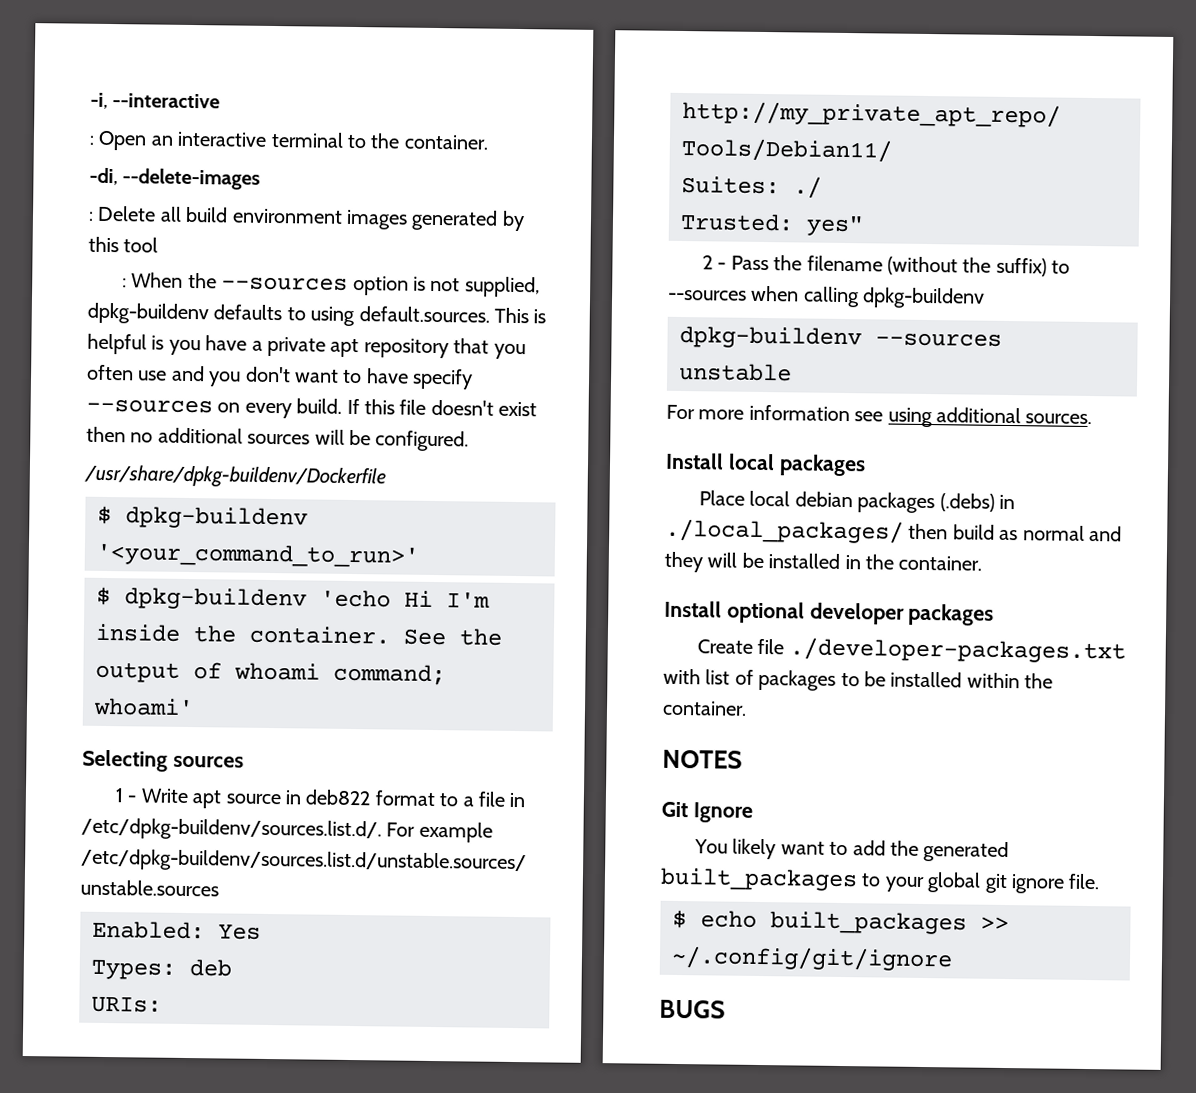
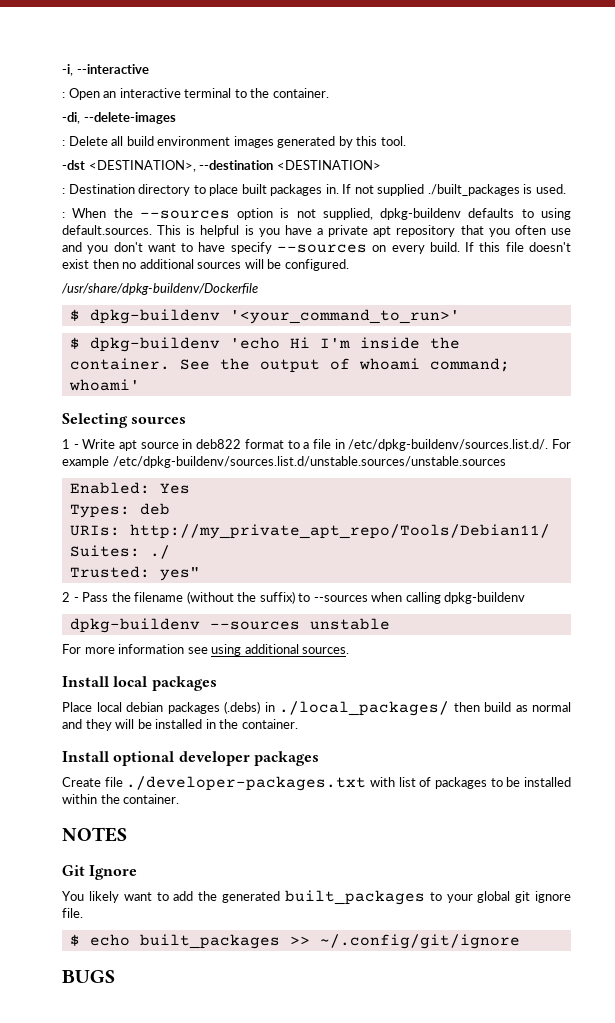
- : Delete all build environment images generated by this tool
+ : Delete all build environment images generated by this tool.
+ -dst <DESTINATION>, --destination <DESTINATION>
+ : Destination directory to place built packages in. If not supplied ./built_packages is used.

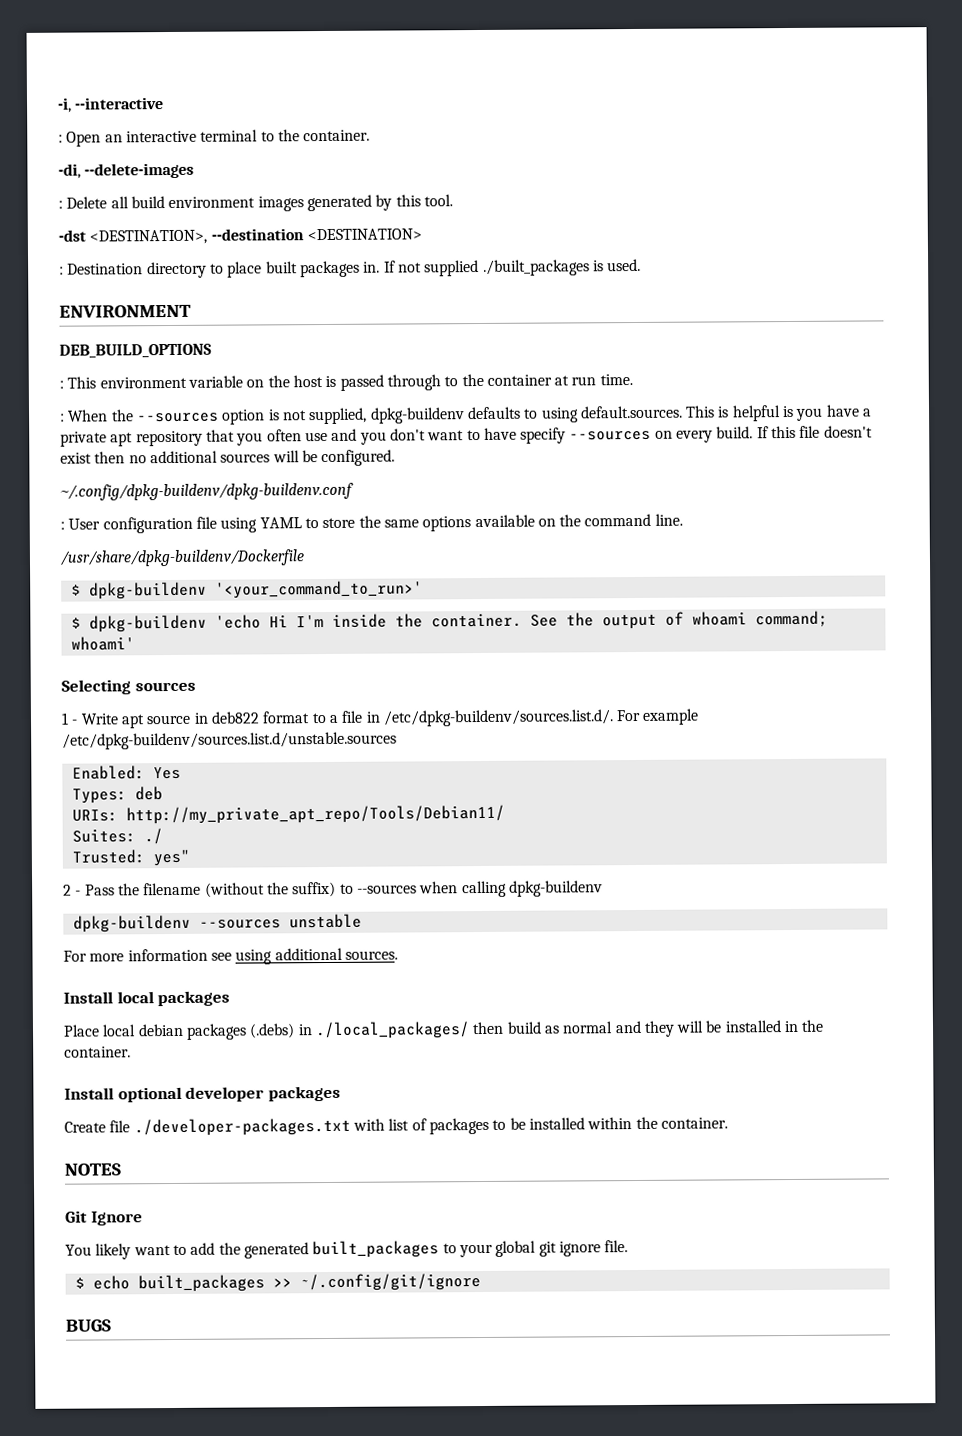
+ ENVIRONMENT
+ DEB_BUILD_OPTIONS
+ : This environment variable on the host is passed through to the container at run time.
+ ~/.config/dpkg-buildenv/dpkg-buildenv.conf
+ : User configuration file using YAML to store the same options available on the command line.
- 1 - Write apt source in deb822 format to a file in /etc/dpkg-buildenv/sources.list.d/. For example /etc/dpkg-buildenv/sources.list.d/unstable.sources/unstable.sources
+ 1 - Write apt source in deb822 format to a file in /etc/dpkg-buildenv/sources.list.d/. For example /etc/dpkg-buildenv/sources.list.d/unstable.sources

